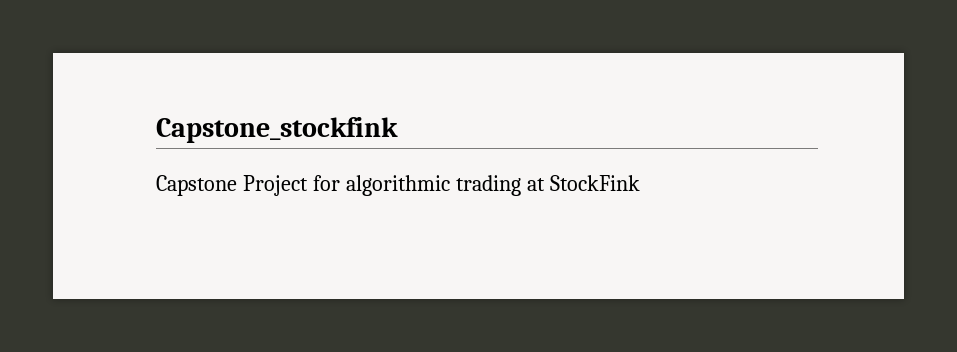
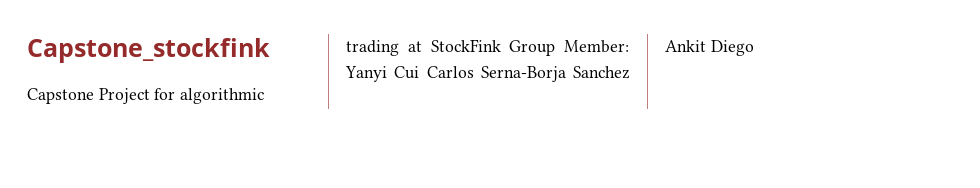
- Capstone Project for algorithmic trading at StockFink
+ Capstone Project for algorithmic trading at StockFink Group Member: Yanyi Cui Carlos Serna-Borja Sanchez Ankit Diego

